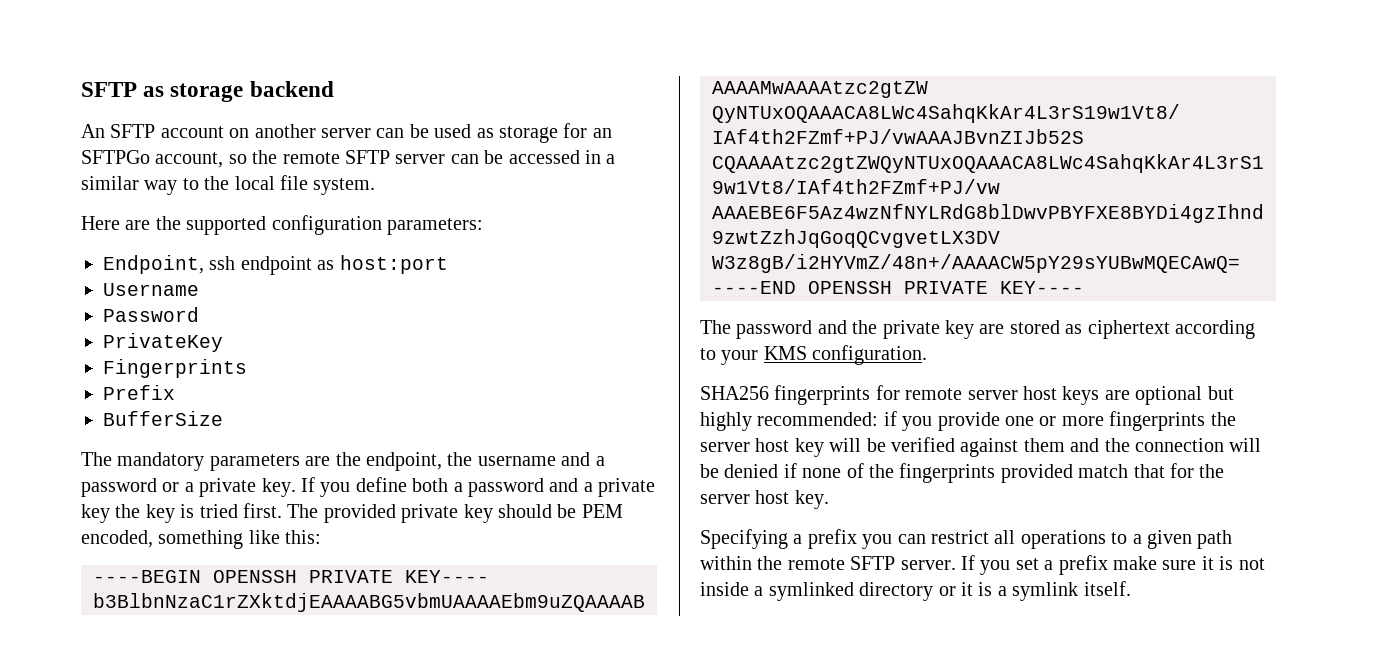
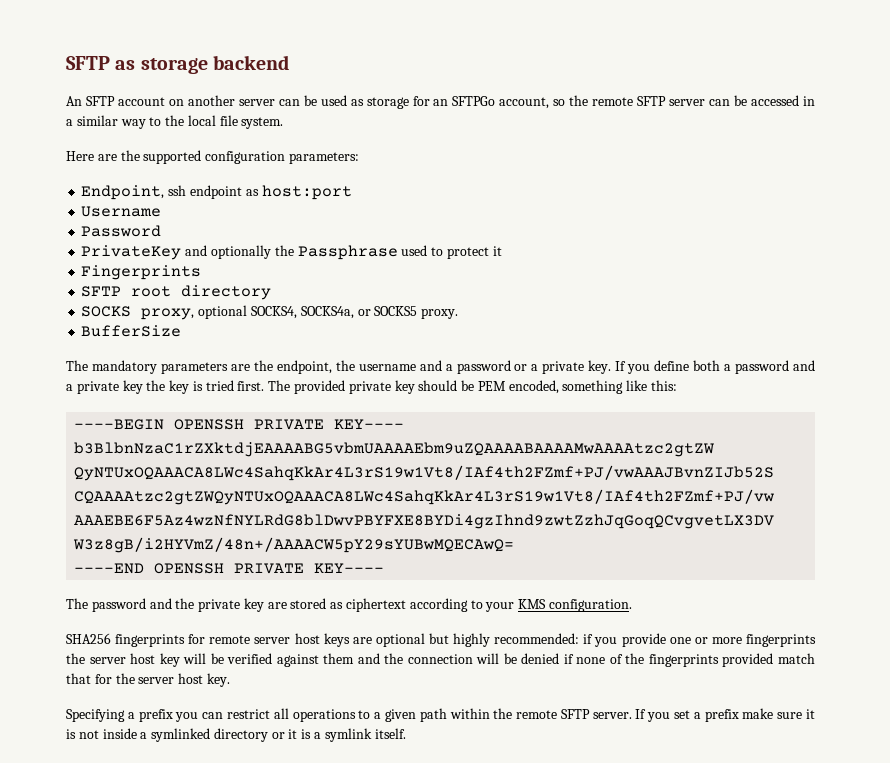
- PrivateKey
+ PrivateKey and optionally the Passphrase used to protect it
  Fingerprints
- Prefix
+ SFTP root directory
+ SOCKS proxy, optional SOCKS4, SOCKS4a, or SOCKS5 proxy.

